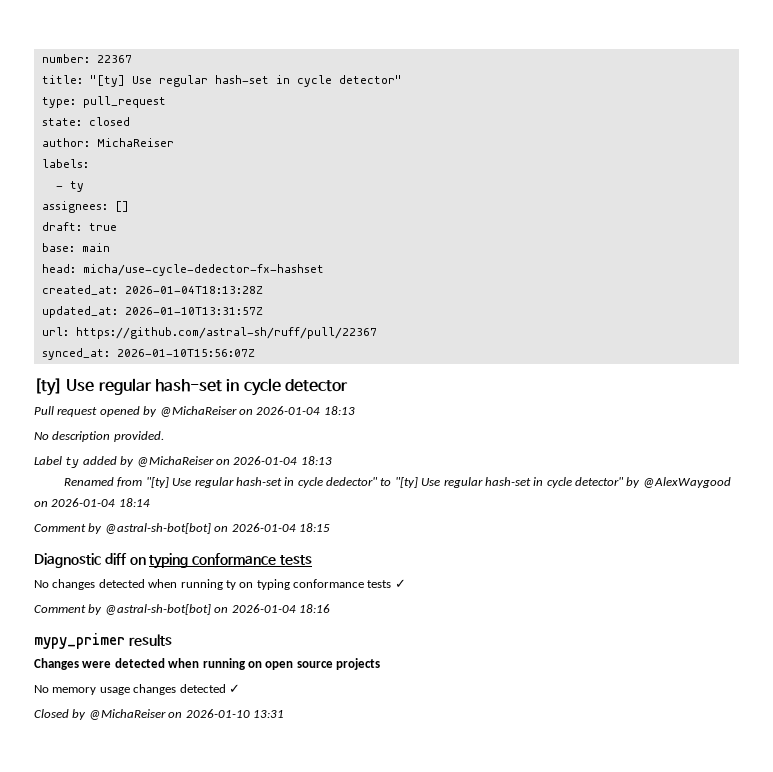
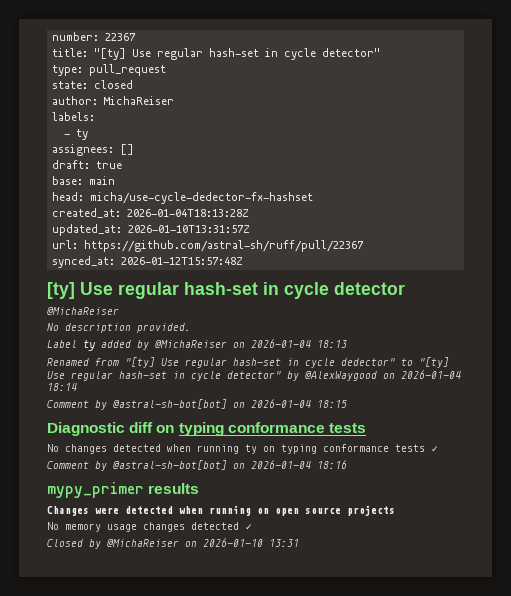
- synced_at: 2026-01-10T15:56:07Z
+ synced_at: 2026-01-12T15:57:48Z
  [ty] Use regular hash-set in cycle detector
- Pull request opened by @MichaReiser on 2026-01-04 18:13
+ @MichaReiser

